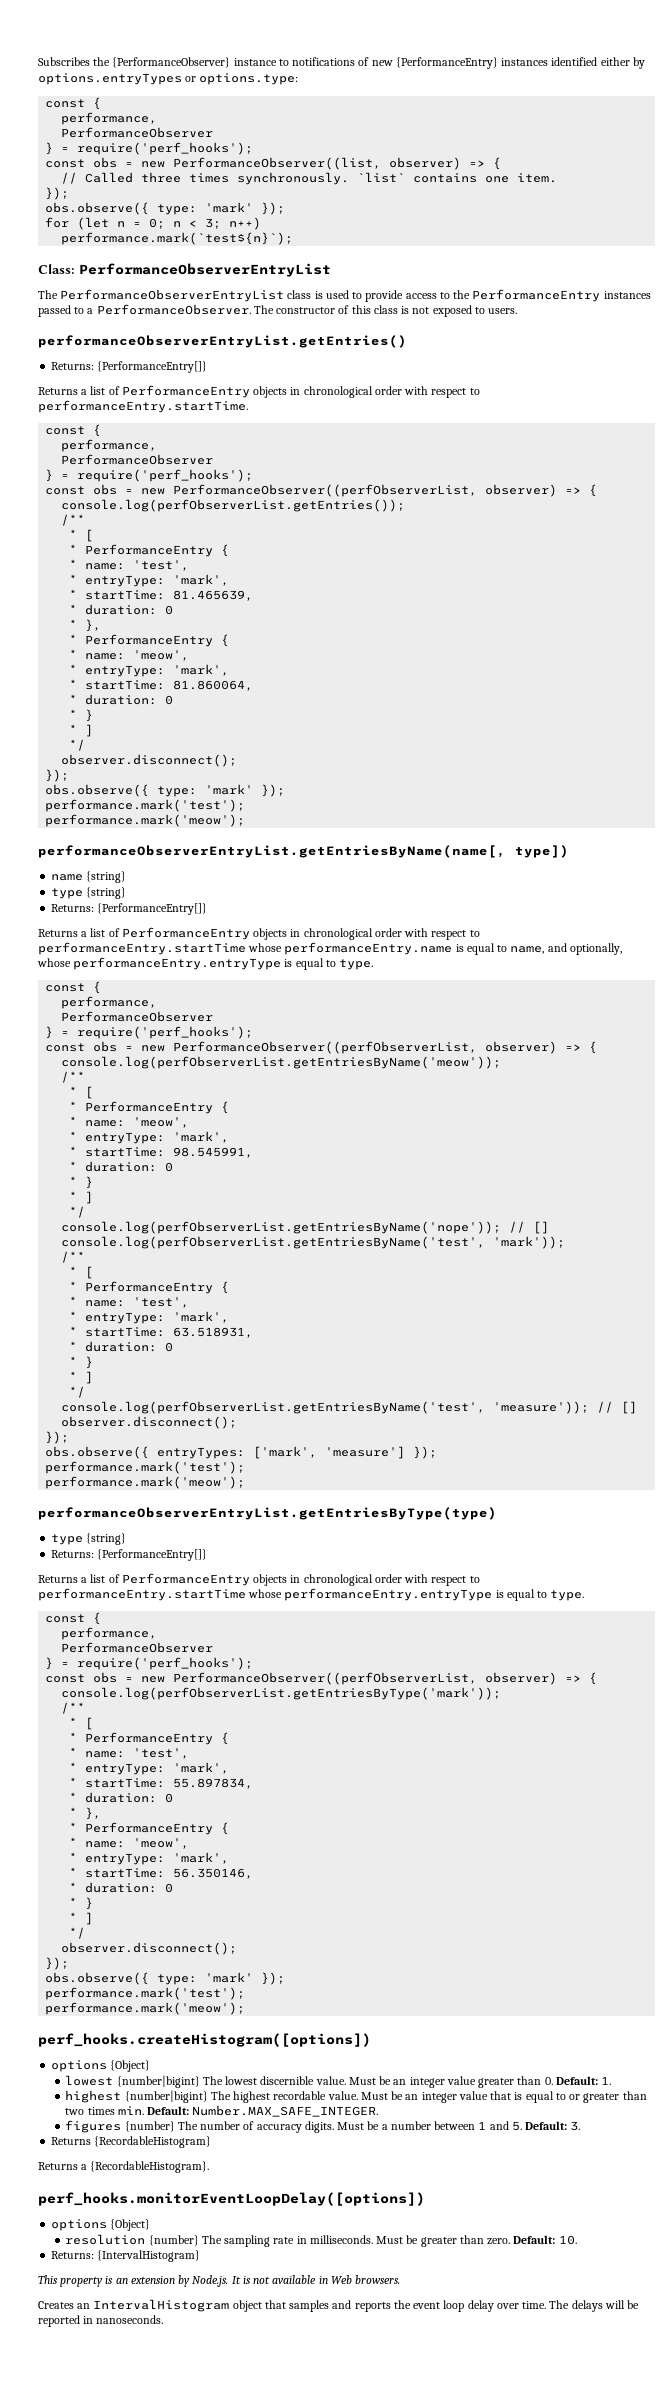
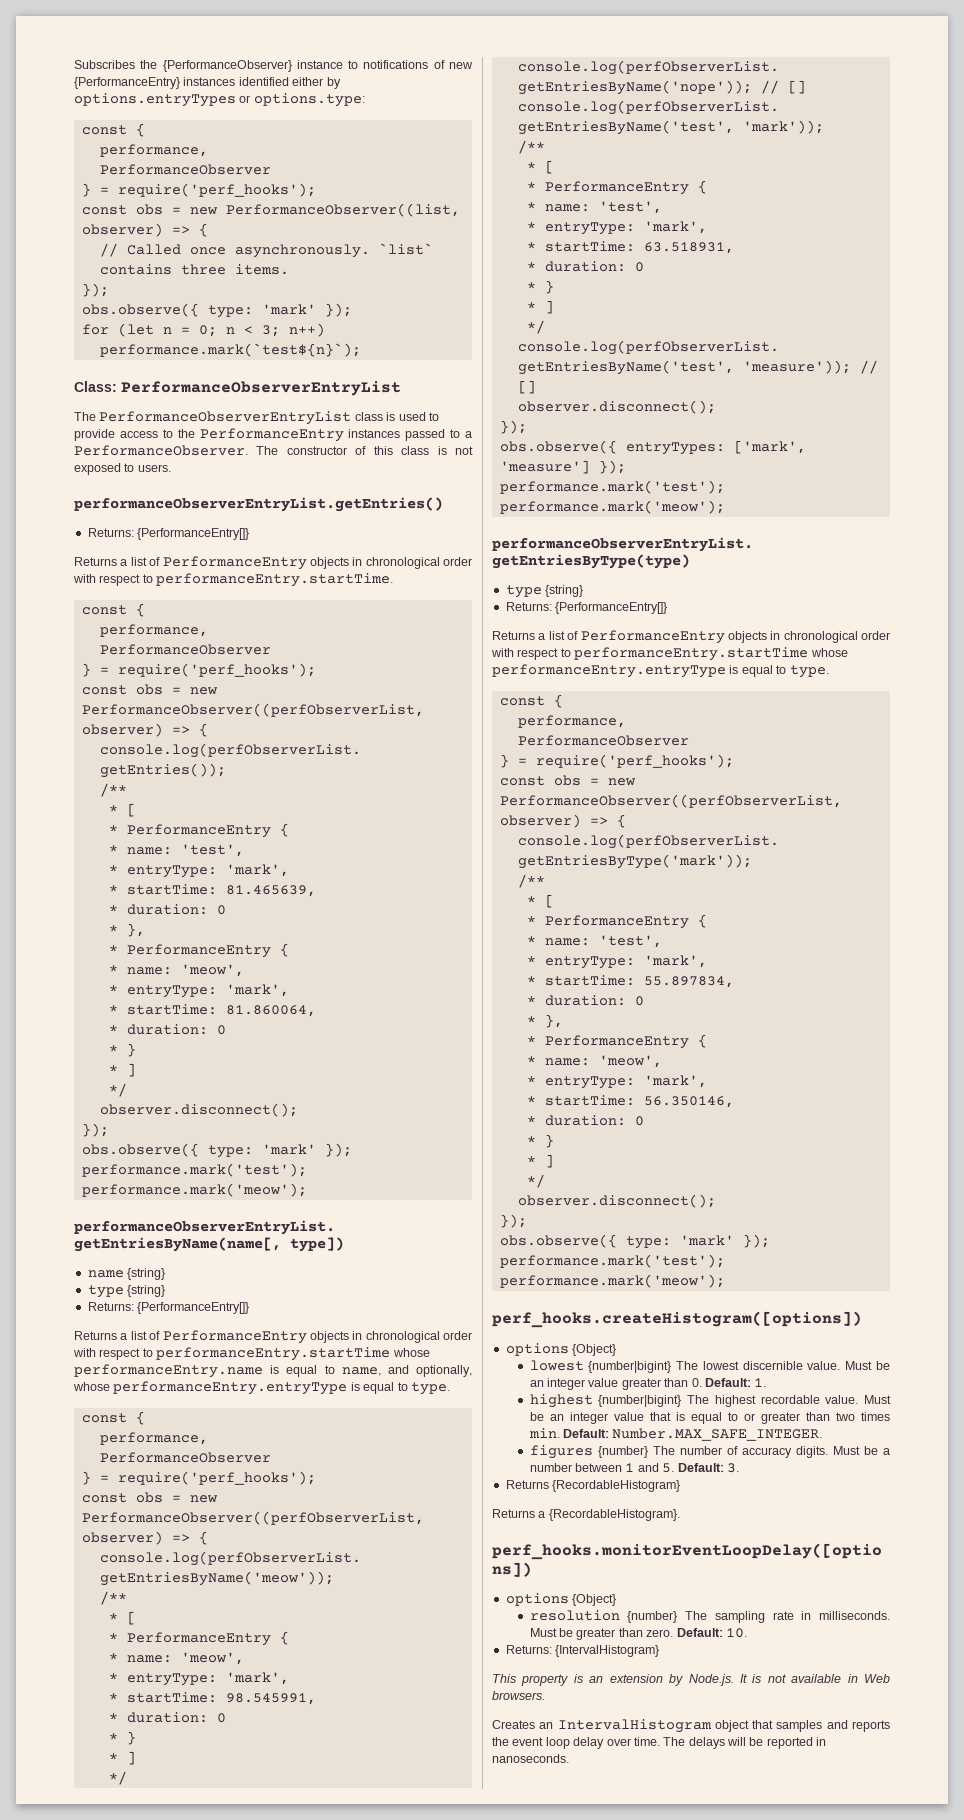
- // Called three times synchronously. `list` contains one item.
+ // Called once asynchronously. `list` contains three items.

